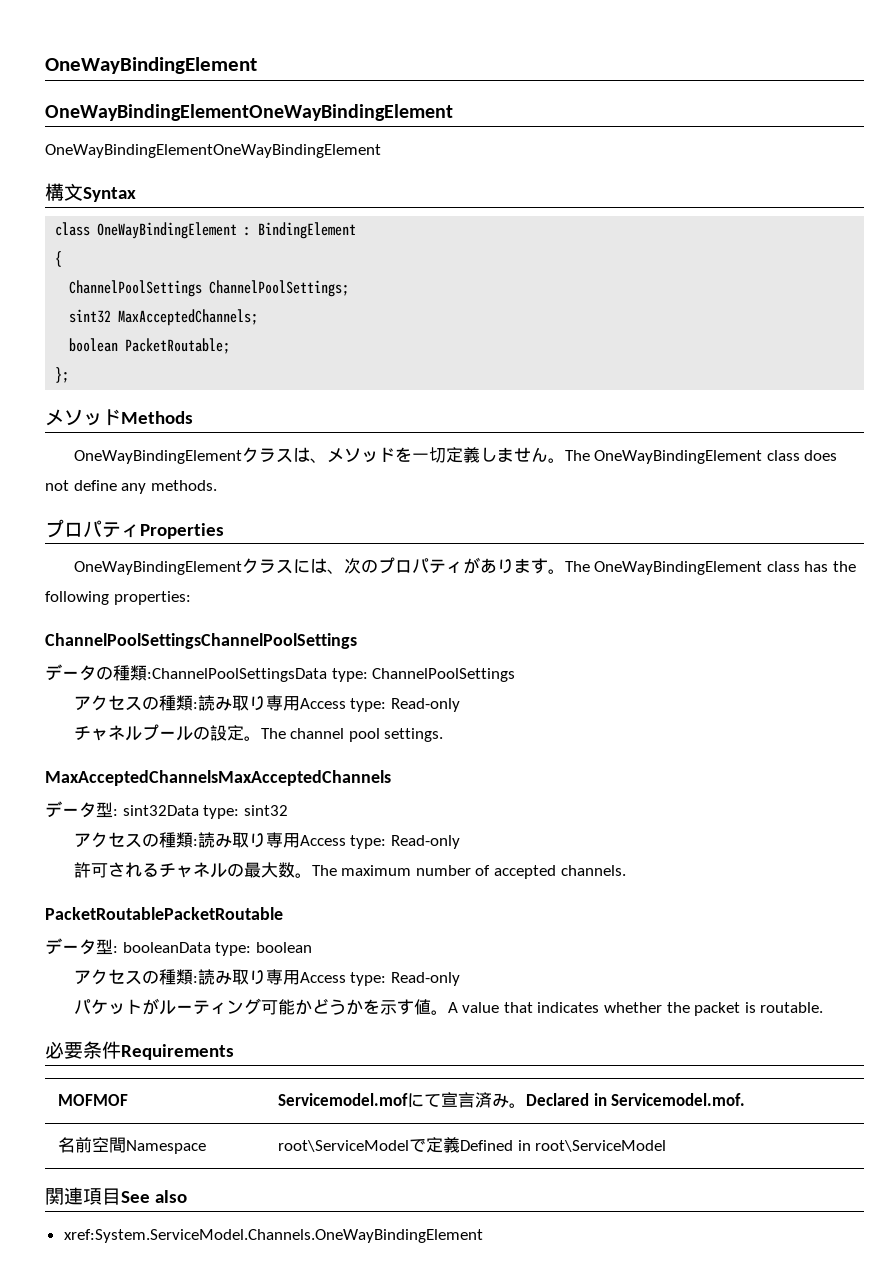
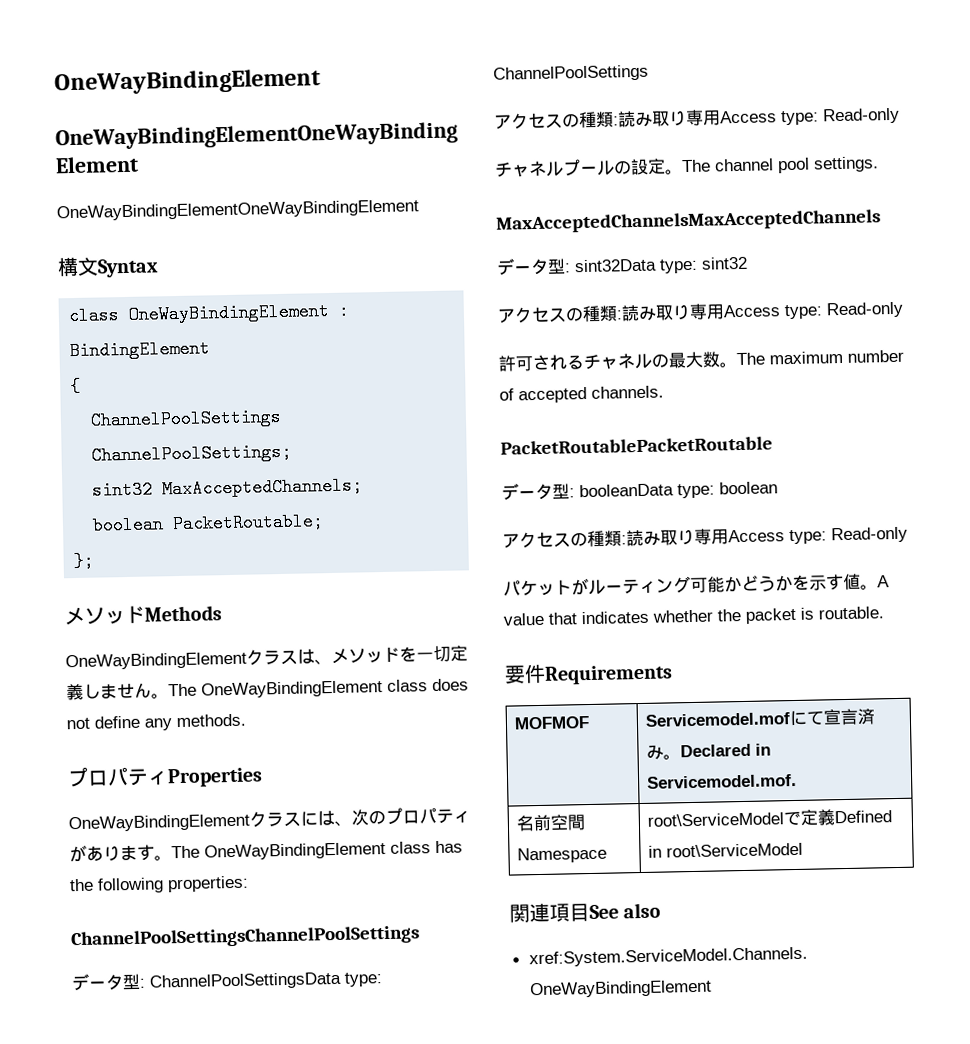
- データの種類:ChannelPoolSettingsData type: ChannelPoolSettings
+ データ型: ChannelPoolSettingsData type: ChannelPoolSettings
- 必要条件Requirements
+ 要件Requirements

